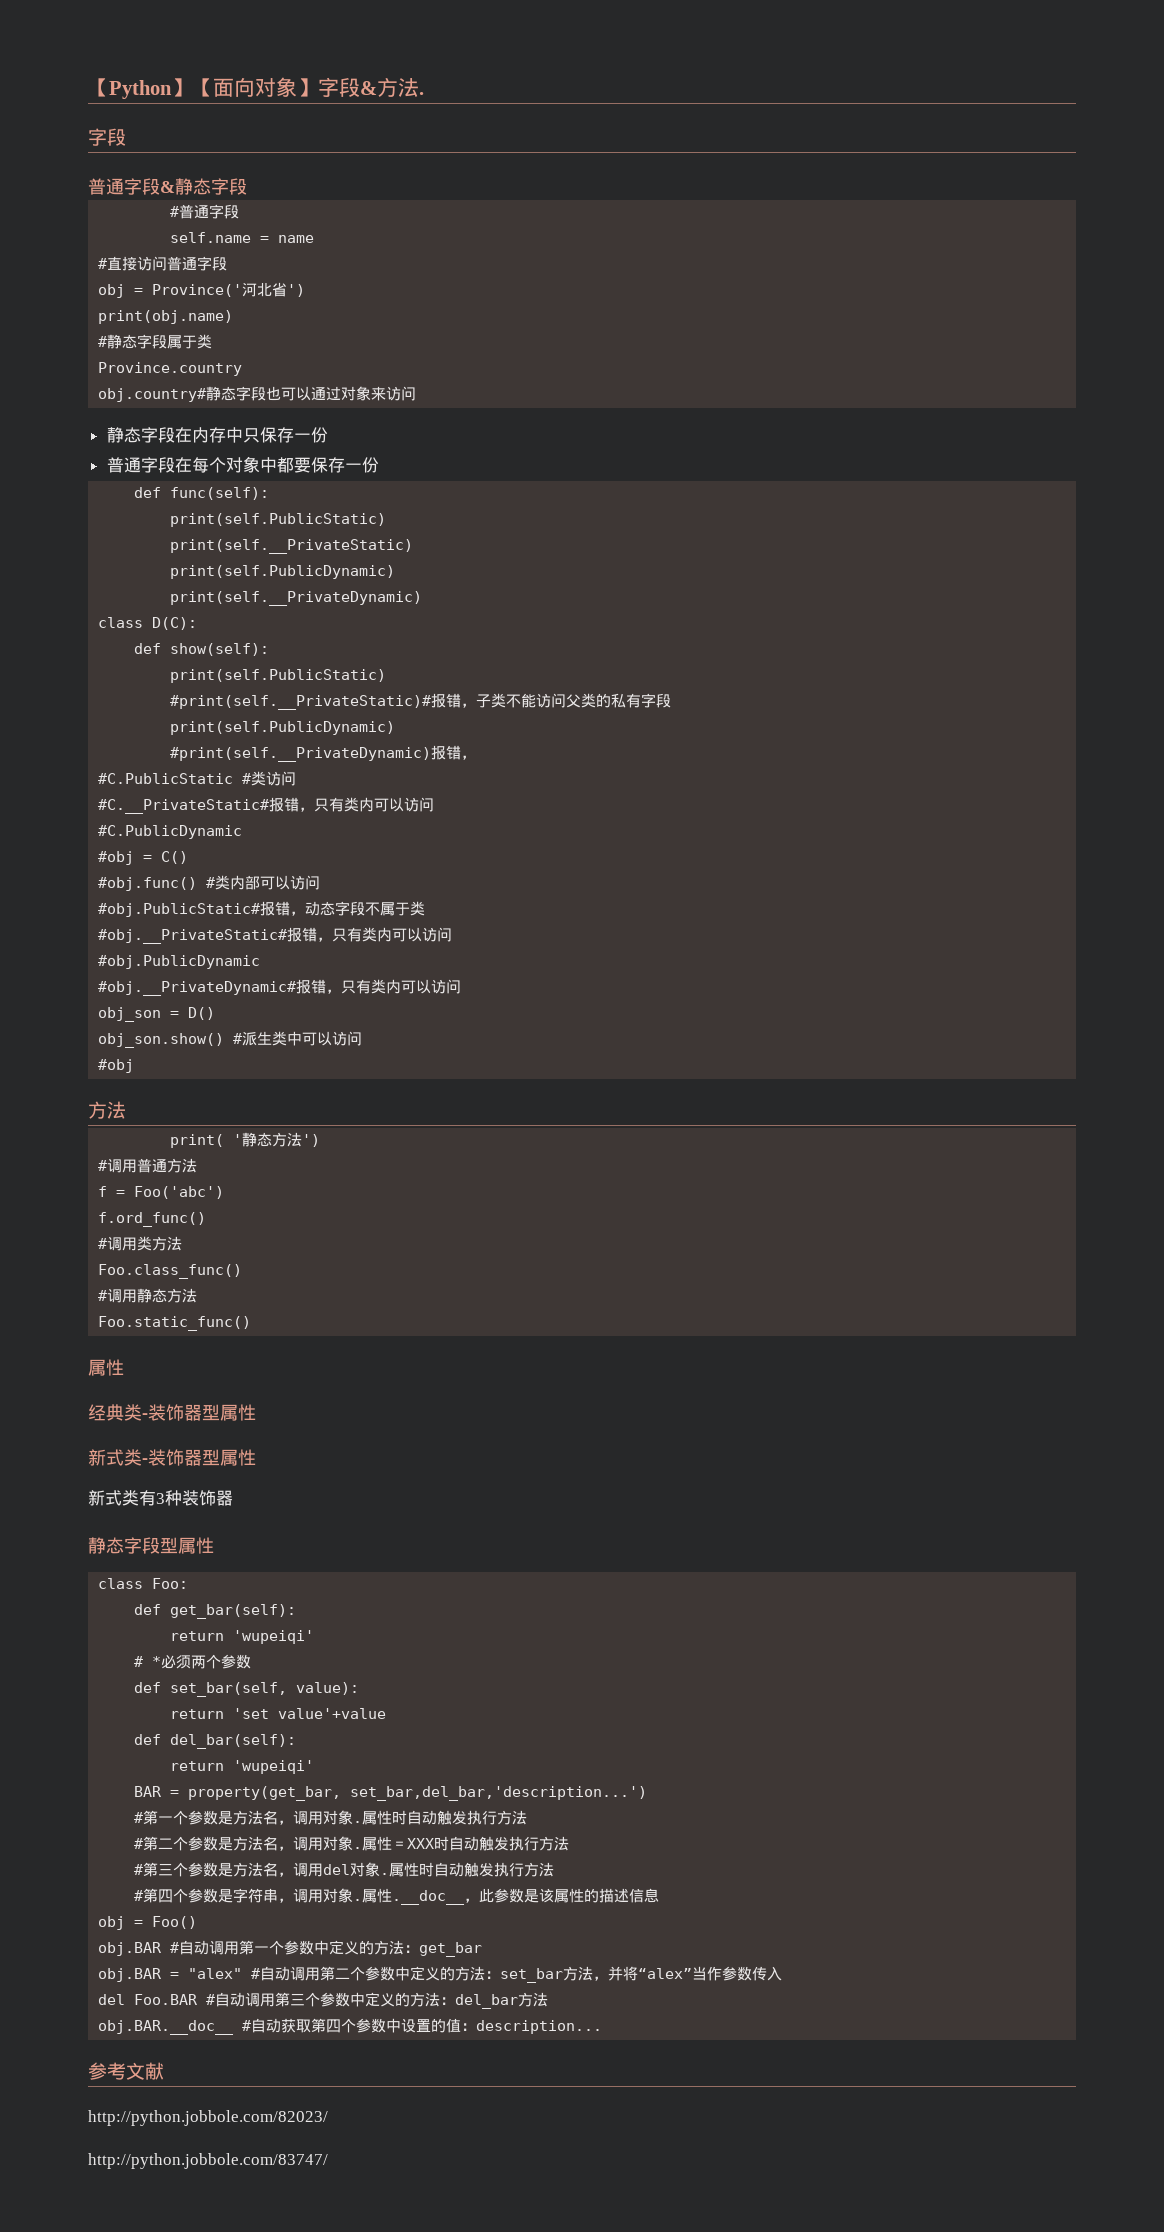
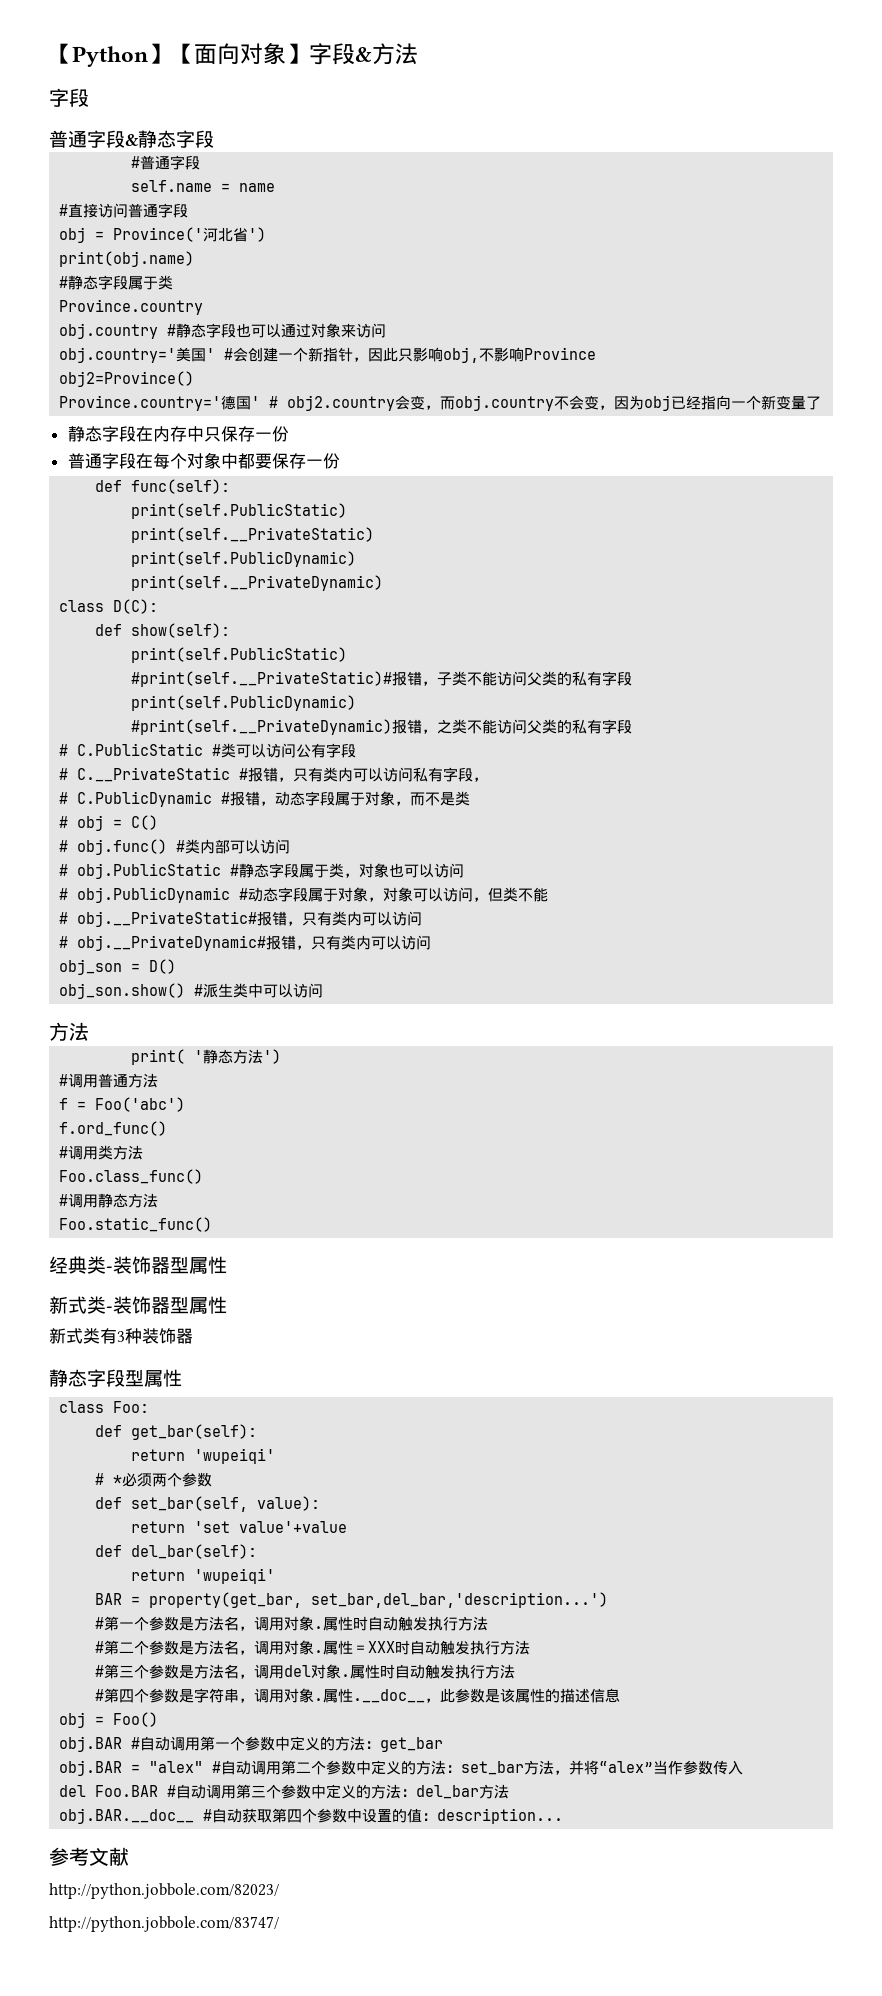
- 【Python】【面向对象】字段&方法.
+ 【Python】【面向对象】字段&方法
- obj.country#静态字段也可以通过对象来访问
+ obj.country #静态字段也可以通过对象来访问
+ obj.country='美国' #会创建一个新指针，因此只影响obj,不影响Province
+ obj2=Province()
+ Province.country='德国' # obj2.country会变，而obj.country不会变，因为obj已经指向一个新变量了
- #print(self.__PrivateDynamic)报错，
- #C.PublicStatic #类访问
- #C.__PrivateStatic#报错，只有类内可以访问
- #C.PublicDynamic
- #obj = C()
- #obj.func() #类内部可以访问
- #obj.PublicStatic#报错，动态字段不属于类
- #obj.__PrivateStatic#报错，只有类内可以访问
- #obj.PublicDynamic
- #obj.__PrivateDynamic#报错，只有类内可以访问
+ #print(self.__PrivateDynamic)报错，之类不能访问父类的私有字段
+ # C.PublicStatic #类可以访问公有字段
+ # C.__PrivateStatic #报错，只有类内可以访问私有字段，
+ # C.PublicDynamic #报错，动态字段属于对象，而不是类
+ # obj = C()
+ # obj.func() #类内部可以访问
+ # obj.PublicStatic #静态字段属于类，对象也可以访问
+ # obj.PublicDynamic #动态字段属于对象，对象可以访问，但类不能
+ # obj.__PrivateStatic#报错，只有类内可以访问
+ # obj.__PrivateDynamic#报错，只有类内可以访问
  obj_son.show() #派生类中可以访问
- #obj
  Foo.static_func()
- 属性

